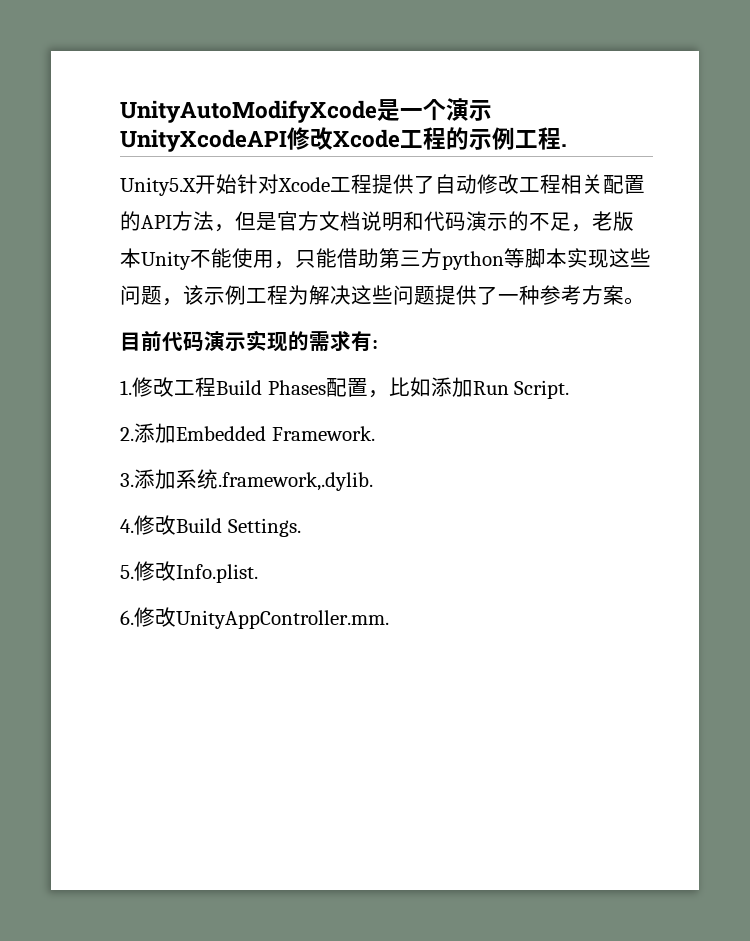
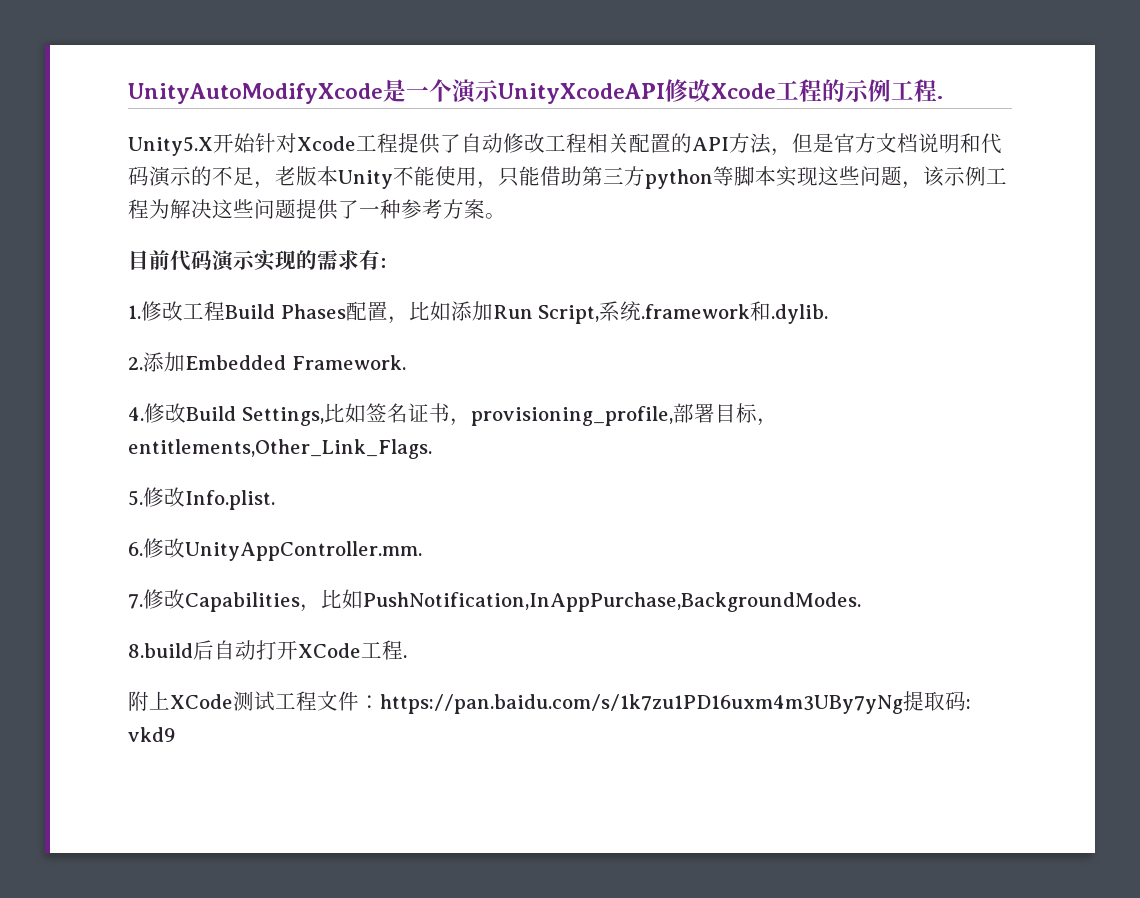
- 1.修改工程Build Phases配置，比如添加Run Script.
+ 1.修改工程Build Phases配置，比如添加Run Script,系统.framework和.dylib.
- 3.添加系统.framework,.dylib.
- 4.修改Build Settings.
+ 4.修改Build Settings,比如签名证书，provisioning_profile,部署目标，entitlements,Other_Link_Flags.
+ 7.修改Capabilities，比如PushNotification,InAppPurchase,BackgroundModes.
+ 8.build后自动打开XCode工程.
+ 附上XCode测试工程文件：https://pan.baidu.com/s/1k7zu1PD16uxm4m3UBy7yNg提取码: vkd9

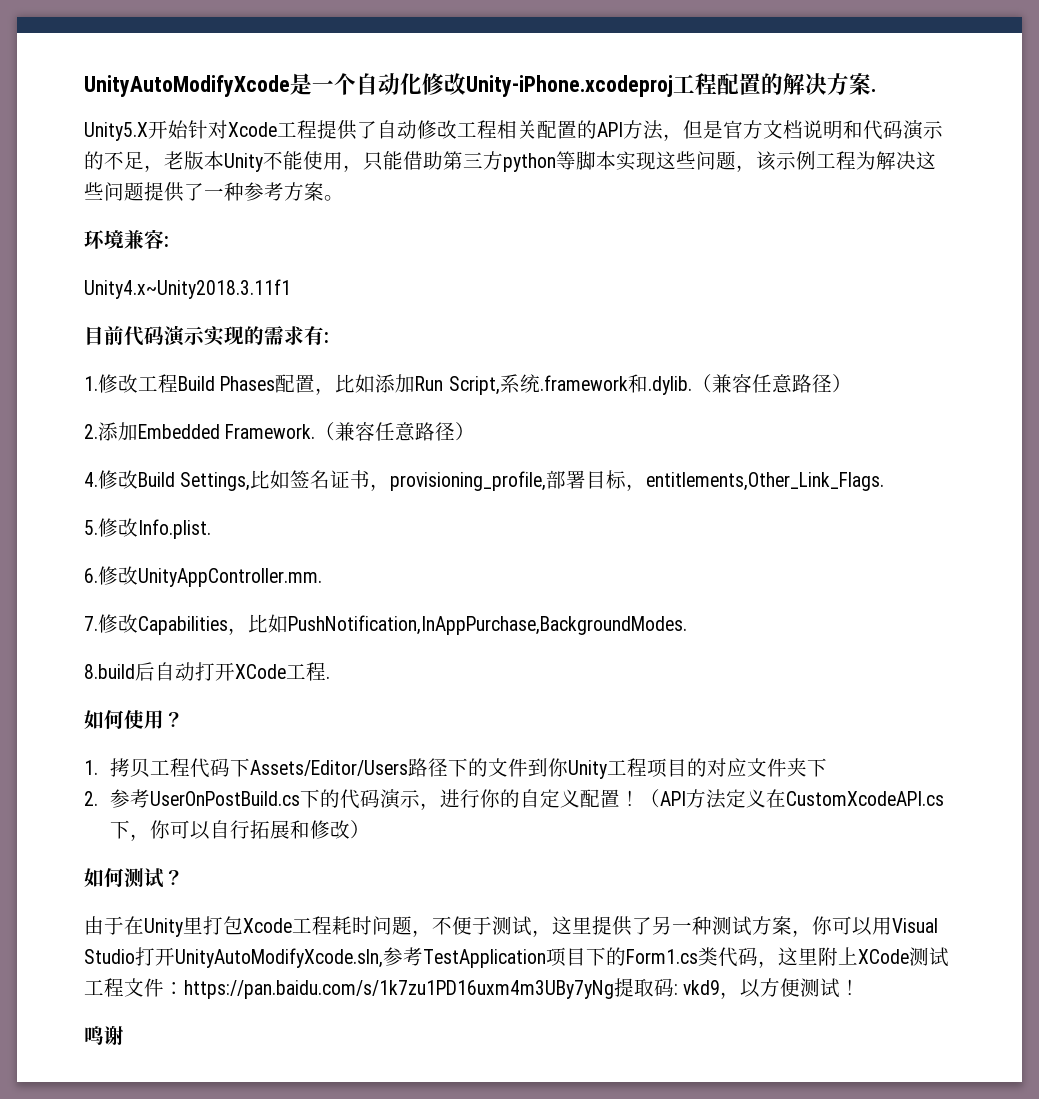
- UnityAutoModifyXcode是一个演示UnityXcodeAPI修改Xcode工程的示例工程.
+ UnityAutoModifyXcode是一个自动化修改Unity-iPhone.xcodeproj工程配置的解决方案.
+ 环境兼容:
+ Unity4.x~Unity2018.3.11f1
- 1.修改工程Build Phases配置，比如添加Run Script,系统.framework和.dylib.
+ 1.修改工程Build Phases配置，比如添加Run Script,系统.framework和.dylib.（兼容任意路径）
- 2.添加Embedded Framework.
+ 2.添加Embedded Framework.（兼容任意路径）
- 附上XCode测试工程文件：https://pan.baidu.com/s/1k7zu1PD16uxm4m3UBy7yNg提取码: vkd9
+ 如何使用？
+ 1.拷贝工程代码下Assets/Editor/Users路径下的文件到你Unity工程项目的对应文件夹下
+ 2.参考UserOnPostBuild.cs下的代码演示，进行你的自定义配置！（API方法定义在CustomXcodeAPI.cs下，你可以自行拓展和修改）
+ 如何测试？
+ 由于在Unity里打包Xcode工程耗时问题，不便于测试，这里提供了另一种测试方案，你可以用Visual Studio打开UnityAutoModifyXcode.sln,参考TestApplication项目下的Form1.cs类代码，这里附上XCode测试工程文件：https://pan.baidu.com/s/1k7zu1PD16uxm4m3UBy7yNg提取码: vkd9，以方便测试！
+ 鸣谢

